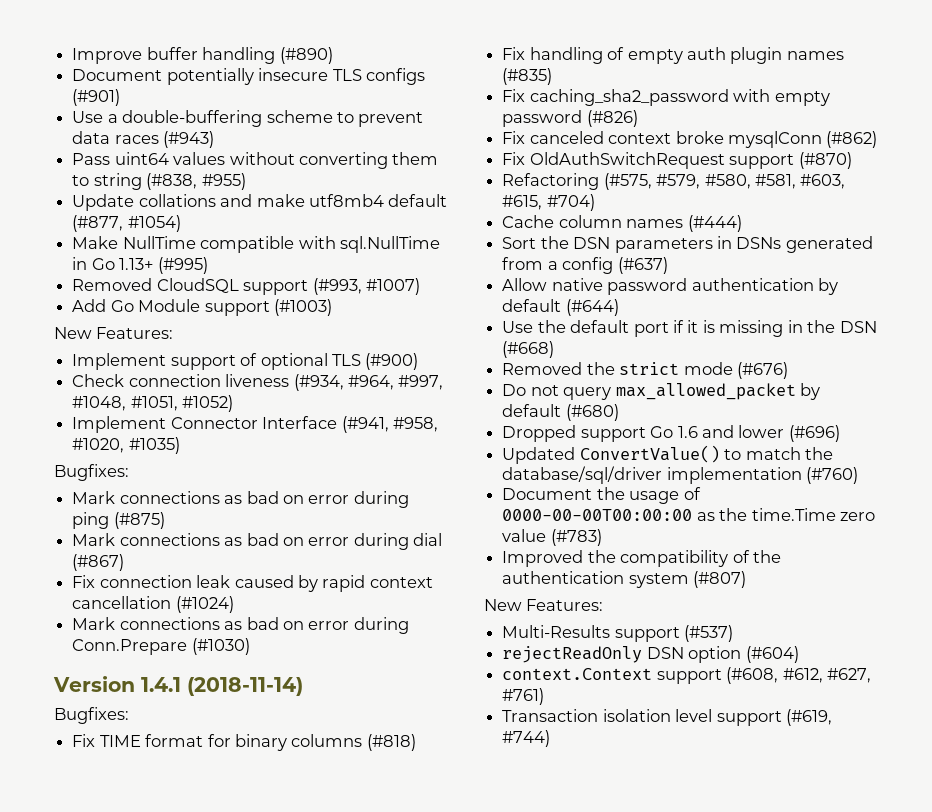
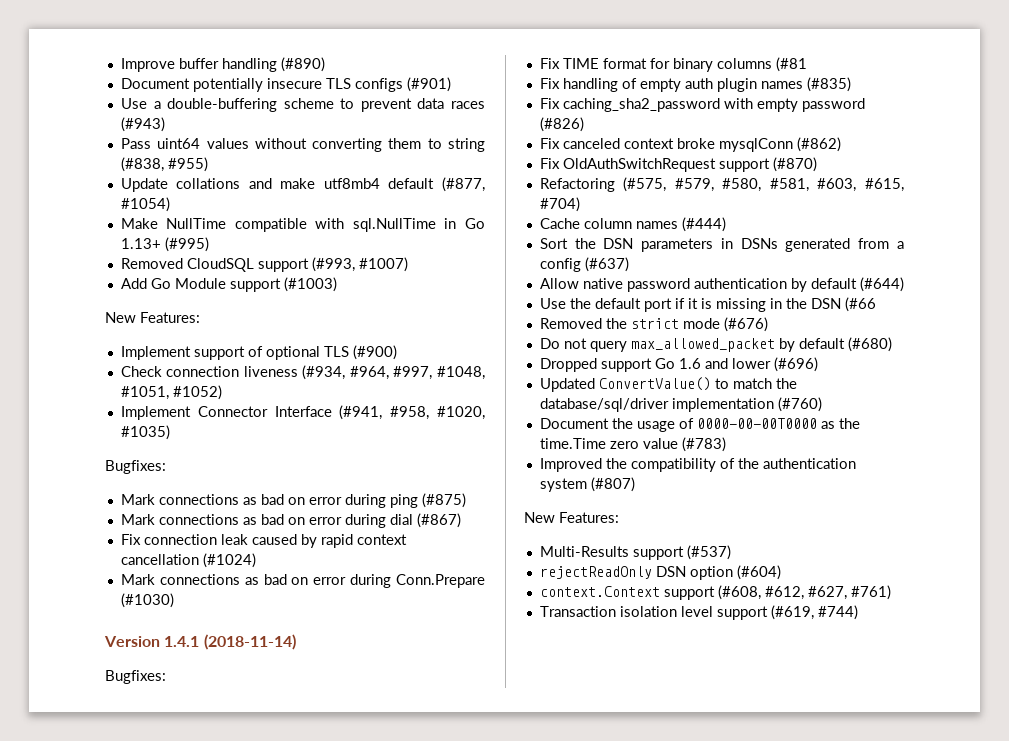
- Fix TIME format for binary columns (#818)
+ Fix TIME format for binary columns (#81
- Use the default port if it is missing in the DSN (#668)
+ Use the default port if it is missing in the DSN (#66
- Document the usage of 0000-00-00T00:00:00 as the time.Time zero value (#783)
+ Document the usage of 0000-00-00T0000 as the time.Time zero value (#783)

